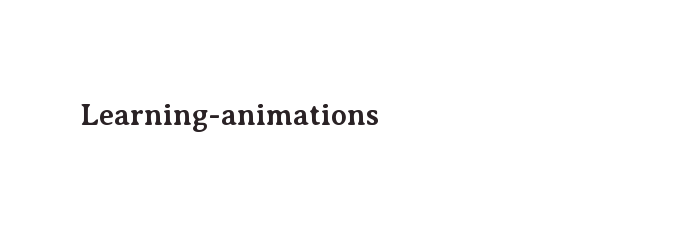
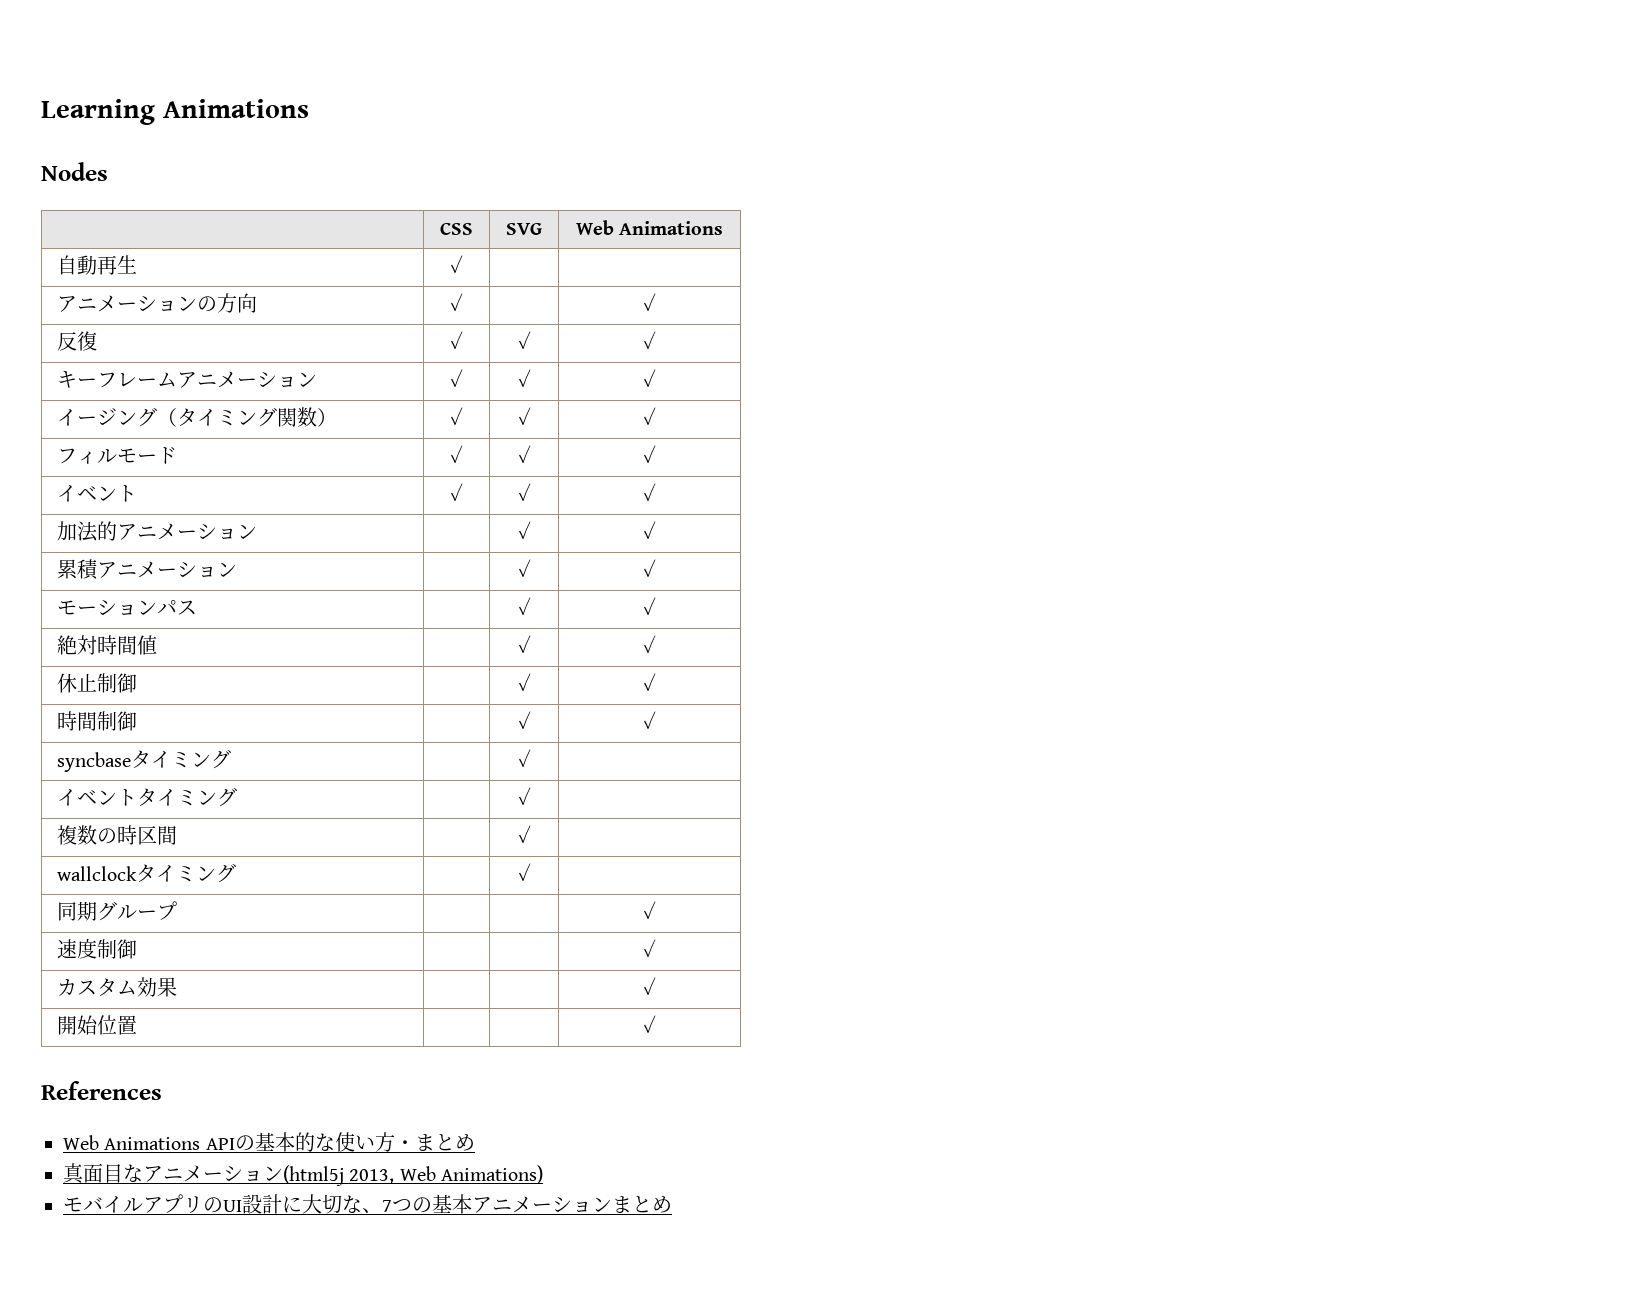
- Learning-animations
+ Learning Animations
+ Nodes
+ | CSS | SVG | Web Animations
+ 自動再生 | ✓ | |
+ アニメーションの方向 | ✓ | | ✓
+ 反復 | ✓ | ✓ | ✓
+ キーフレームアニメーション | ✓ | ✓ | ✓
+ イージング（タイミング関数） | ✓ | ✓ | ✓
+ フィルモード | ✓ | ✓ | ✓
+ イベント | ✓ | ✓ | ✓
+ 加法的アニメーション | | ✓ | ✓
+ 累積アニメーション | | ✓ | ✓
+ モーションパス | | ✓ | ✓
+ 絶対時間値 | | ✓ | ✓
+ 休止制御 | | ✓ | ✓
+ 時間制御 | | ✓ | ✓
+ syncbaseタイミング | | ✓ |
+ イベントタイミング | | ✓ |
+ 複数の時区間 | | ✓ |
+ wallclockタイミング | | ✓ |
+ 同期グループ | | | ✓
+ 速度制御 | | | ✓
+ カスタム効果 | | | ✓
+ 開始位置 | | | ✓
+ References
+ Web Animations APIの基本的な使い方・まとめ
+ 真面目なアニメーション(html5j 2013, Web Animations)
+ モバイルアプリのUI設計に大切な、7つの基本アニメーションまとめ

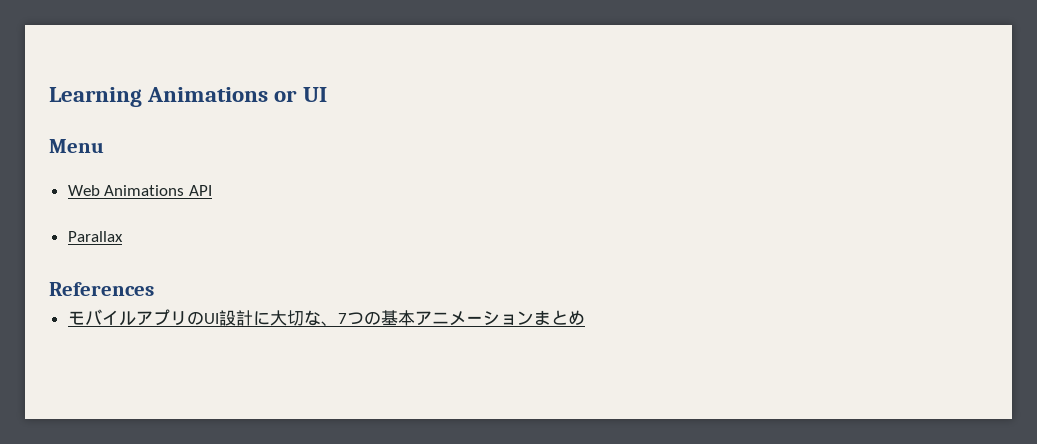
- Learning Animations
- Nodes
- | CSS | SVG | Web Animations
- 自動再生 | ✓ | |
- アニメーションの方向 | ✓ | | ✓
- 反復 | ✓ | ✓ | ✓
- キーフレームアニメーション | ✓ | ✓ | ✓
- イージング（タイミング関数） | ✓ | ✓ | ✓
- フィルモード | ✓ | ✓ | ✓
- イベント | ✓ | ✓ | ✓
- 加法的アニメーション | | ✓ | ✓
- 累積アニメーション | | ✓ | ✓
- モーションパス | | ✓ | ✓
- 絶対時間値 | | ✓ | ✓
- 休止制御 | | ✓ | ✓
- 時間制御 | | ✓ | ✓
- syncbaseタイミング | | ✓ |
- イベントタイミング | | ✓ |
- 複数の時区間 | | ✓ |
- wallclockタイミング | | ✓ |
- 同期グループ | | | ✓
- 速度制御 | | | ✓
- カスタム効果 | | | ✓
- 開始位置 | | | ✓
+ Learning Animations or UI
+ Menu
+ Web Animations API
+ Parallax
  References
- Web Animations APIの基本的な使い方・まとめ
- 真面目なアニメーション(html5j 2013, Web Animations)

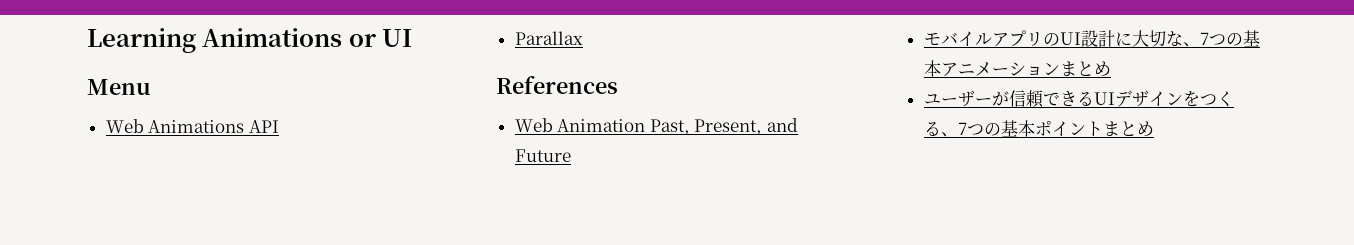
+ Web Animation Past, Present, and Future
+ ユーザーが信頼できるUIデザインをつくる、7つの基本ポイントまとめ

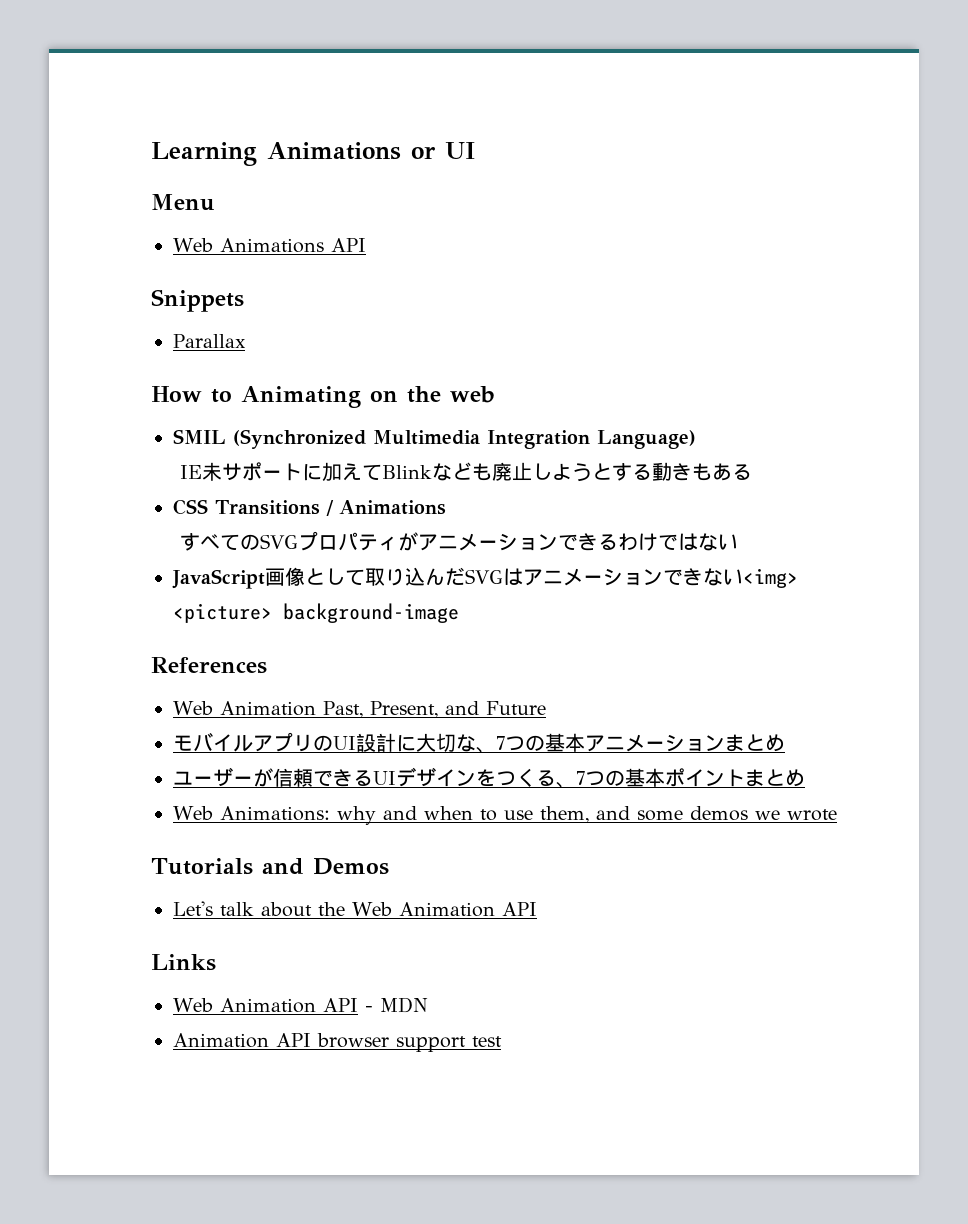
+ Snippets
+ How to Animating on the web
+ SMIL (Synchronized Multimedia Integration Language)
+ IE未サポートに加えてBlinkなども廃止しようとする動きもある
+ CSS Transitions / Animations
+ すべてのSVGプロパティがアニメーションできるわけではない
+ JavaScript画像として取り込んだSVGはアニメーションできない<img> <picture> background-image
+ Web Animations: why and when to use them, and some demos we wrote
+ Tutorials and Demos
+ Let's talk about the Web Animation API
+ Links
+ Web Animation API - MDN
+ Animation API browser support test

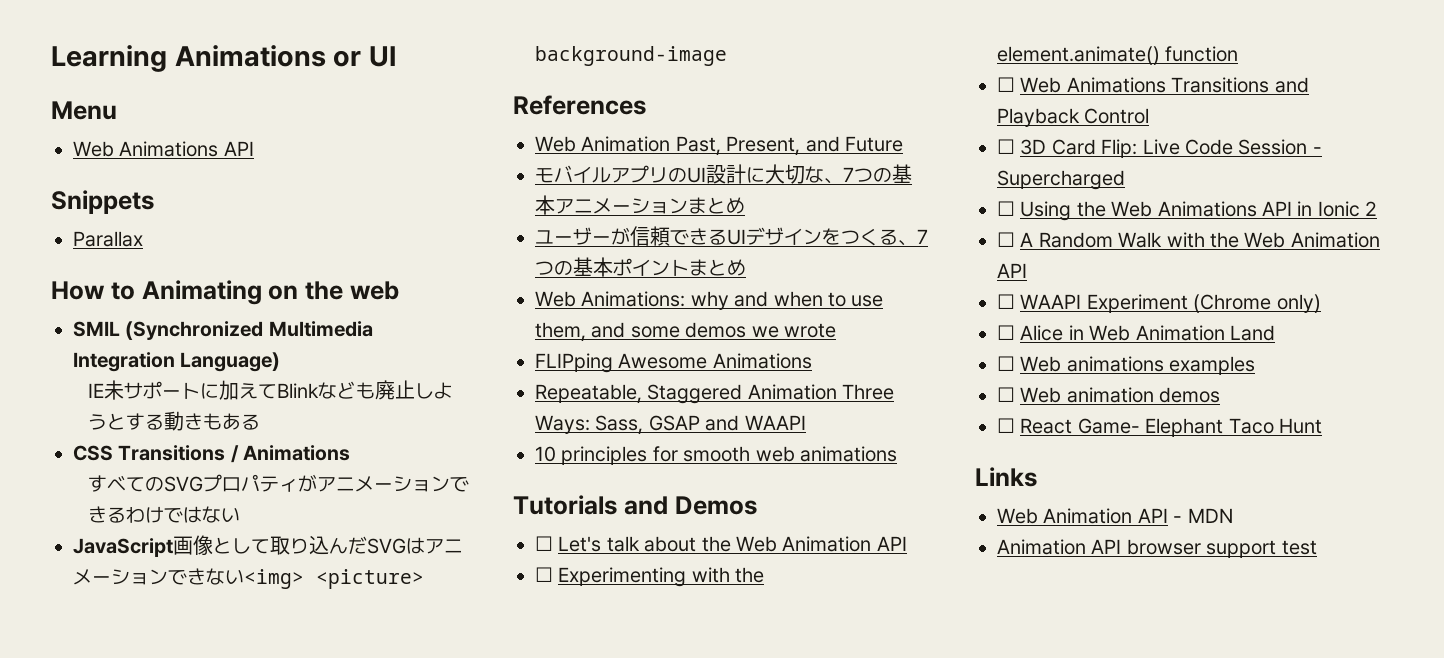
+ FLIPping Awesome Animations
+ Repeatable, Staggered Animation Three Ways: Sass, GSAP and WAAPI
+ 10 principles for smooth web animations
- Let's talk about the Web Animation API
+ ☐ Let's talk about the Web Animation API
+ ☐ Experimenting with the element.animate() function
+ ☐ Web Animations Transitions and Playback Control
+ ☐ 3D Card Flip: Live Code Session - Supercharged
+ ☐ Using the Web Animations API in Ionic 2
+ ☐ A Random Walk with the Web Animation API
+ ☐ WAAPI Experiment (Chrome only)
+ ☐ Alice in Web Animation Land
+ ☐ Web animations examples
+ ☐ Web animation demos
+ ☐ React Game- Elephant Taco Hunt

